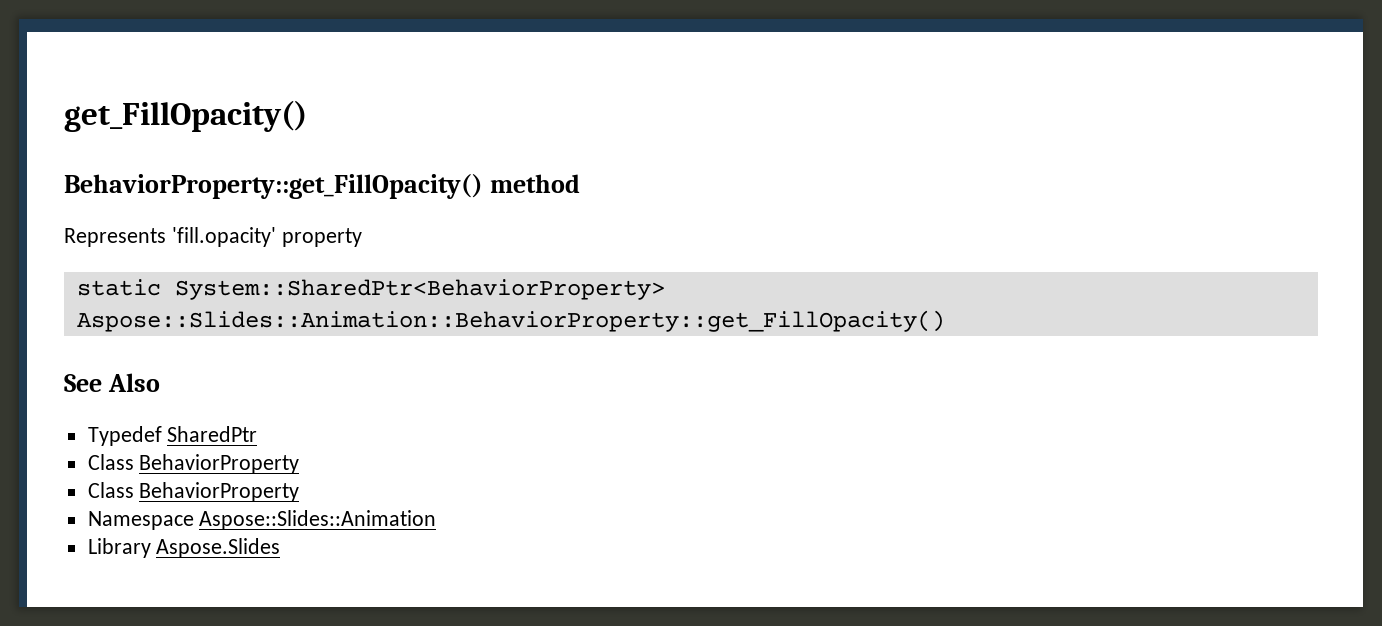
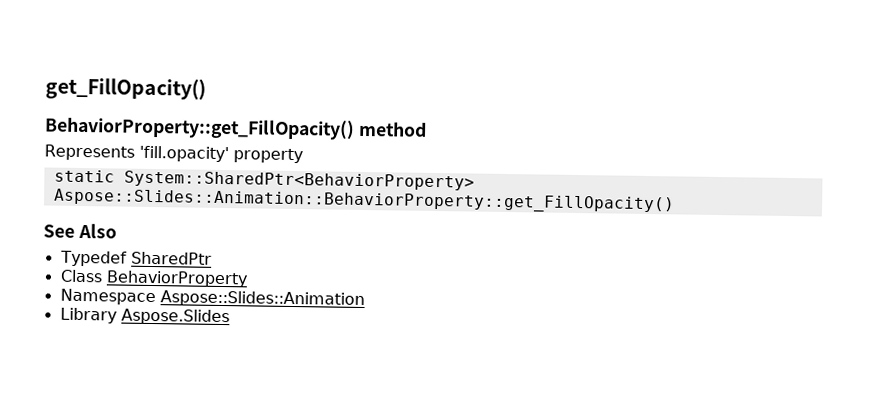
  Typedef SharedPtr
- Class BehaviorProperty

